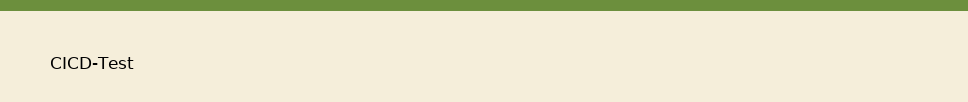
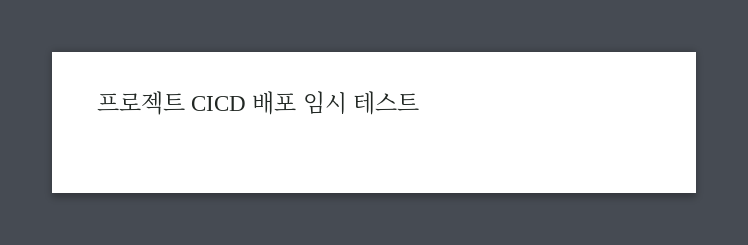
- CICD-Test
+ 프로젝트 CICD 배포 임시 테스트

